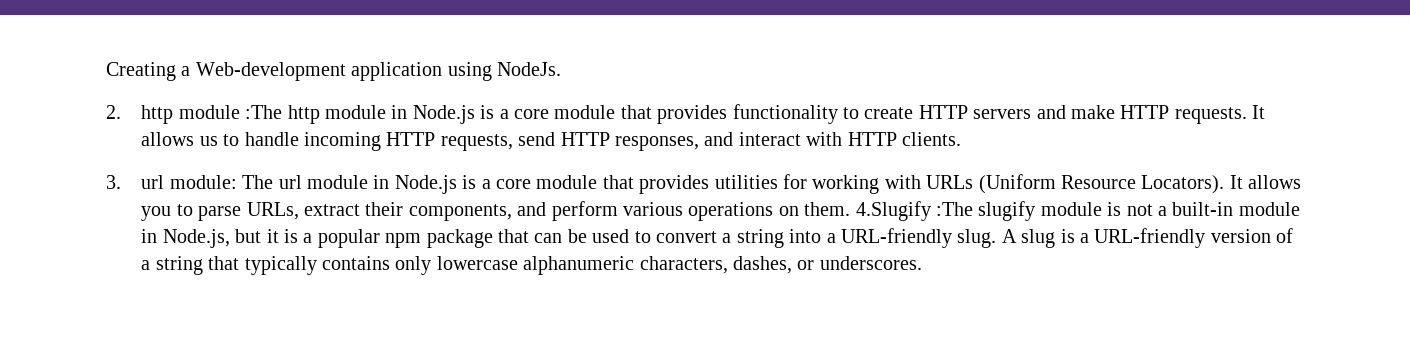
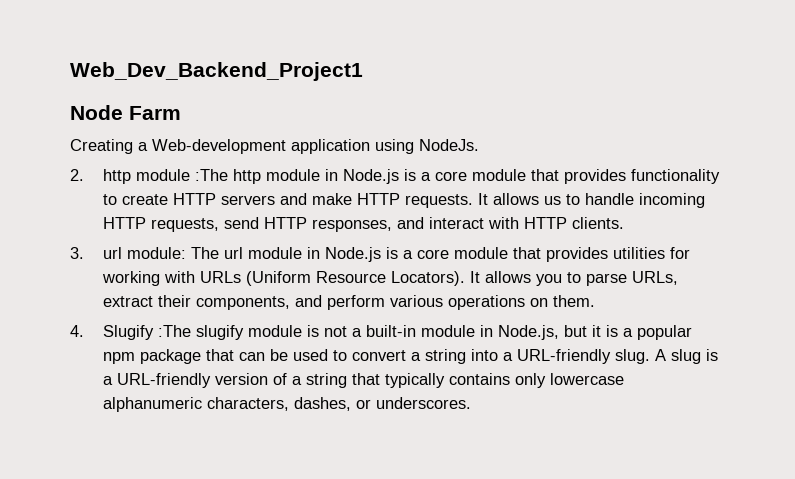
+ Web_Dev_Backend_Project1
+ Node Farm
- It allows you to parse URLs, extract their components, and perform various operations on them. 4.Slugify :The slugify module is not a built-in module in Node.js, but it is a popular npm package that can be used to convert a string into a URL-friendly slug.
+ It allows you to parse URLs, extract their components, and perform various operations on them.
+ 4. Slugify :The slugify module is not a built-in module in Node.js, but it is a popular npm package that can be used to convert a string into a URL-friendly slug.

